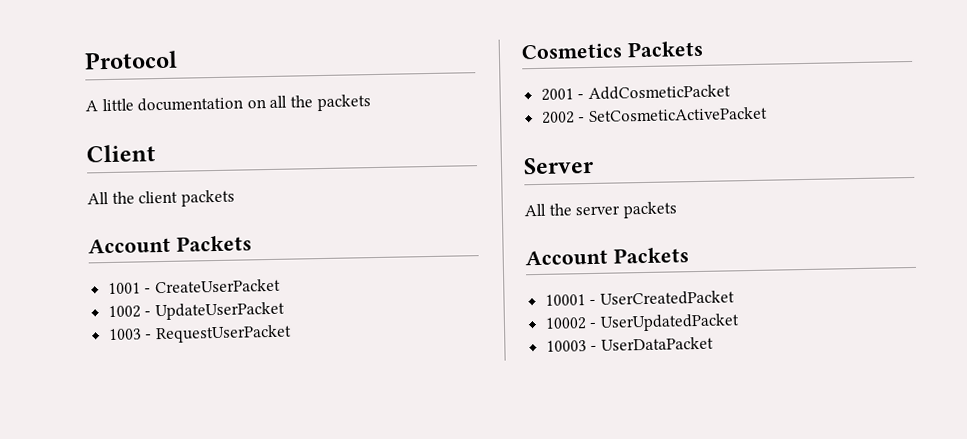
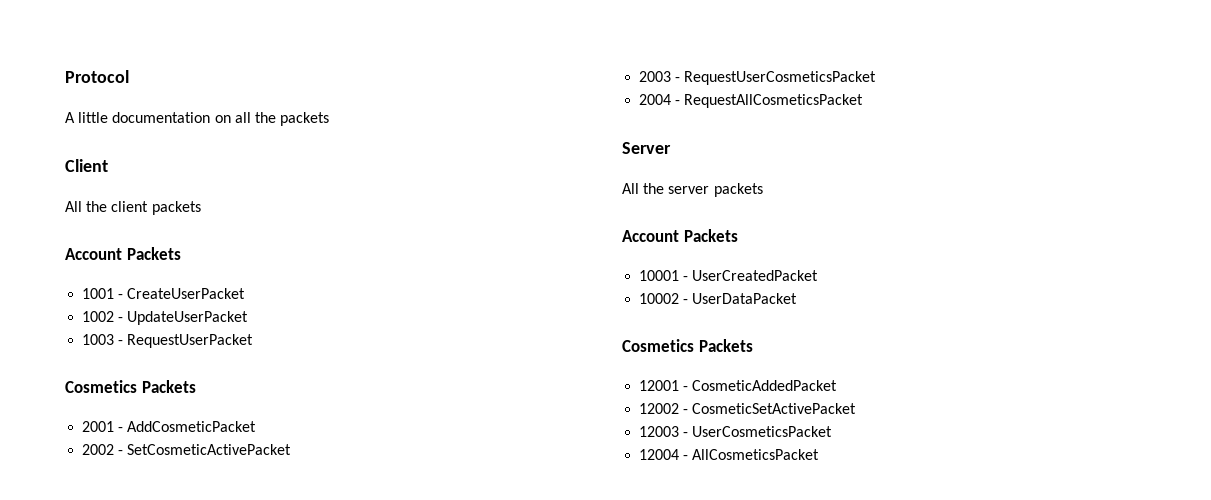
+ 2003 - RequestUserCosmeticsPacket
+ 2004 - RequestAllCosmeticsPacket
- 10002 - UserUpdatedPacket
- 10003 - UserDataPacket
+ 10002 - UserDataPacket
+ Cosmetics Packets
+ 12001 - CosmeticAddedPacket
+ 12002 - CosmeticSetActivePacket
+ 12003 - UserCosmeticsPacket
+ 12004 - AllCosmeticsPacket

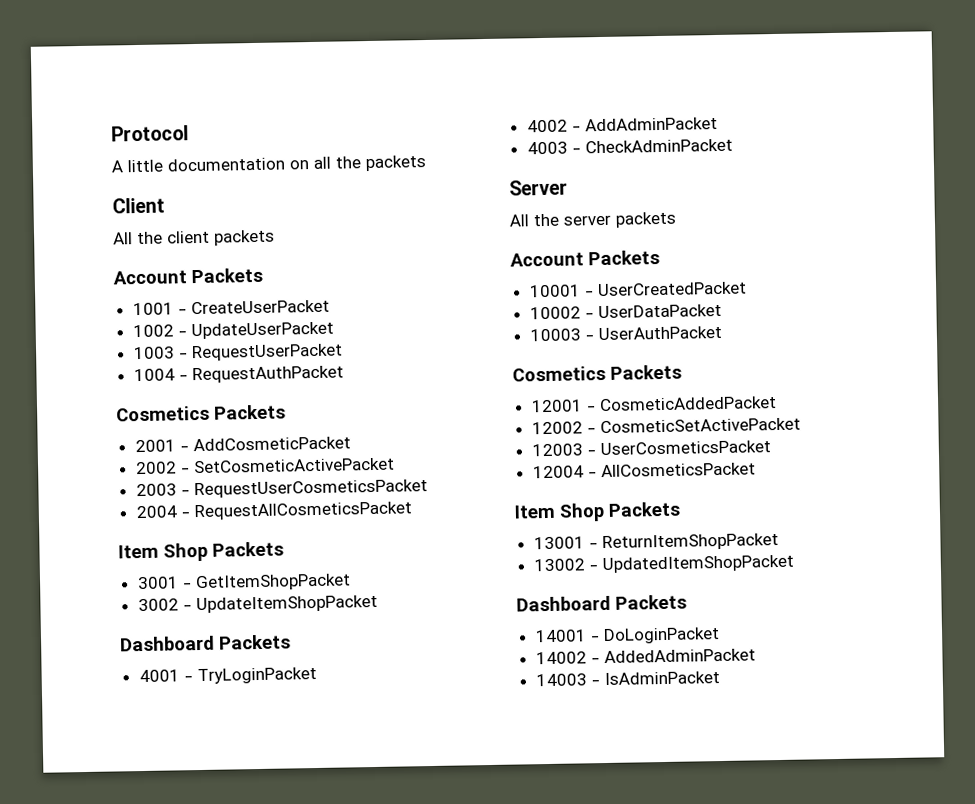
+ 1004 - RequestAuthPacket
  2004 - RequestAllCosmeticsPacket
+ Item Shop Packets
+ 3001 - GetItemShopPacket
+ 3002 - UpdateItemShopPacket
+ Dashboard Packets
+ 4001 - TryLoginPacket
+ 4002 - AddAdminPacket
+ 4003 - CheckAdminPacket
+ 10003 - UserAuthPacket
  12004 - AllCosmeticsPacket
+ Item Shop Packets
+ 13001 - ReturnItemShopPacket
+ 13002 - UpdatedItemShopPacket
+ Dashboard Packets
+ 14001 - DoLoginPacket
+ 14002 - AddedAdminPacket
+ 14003 - IsAdminPacket

